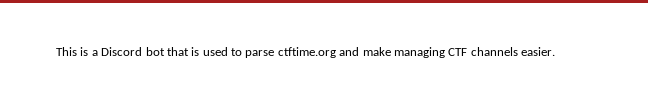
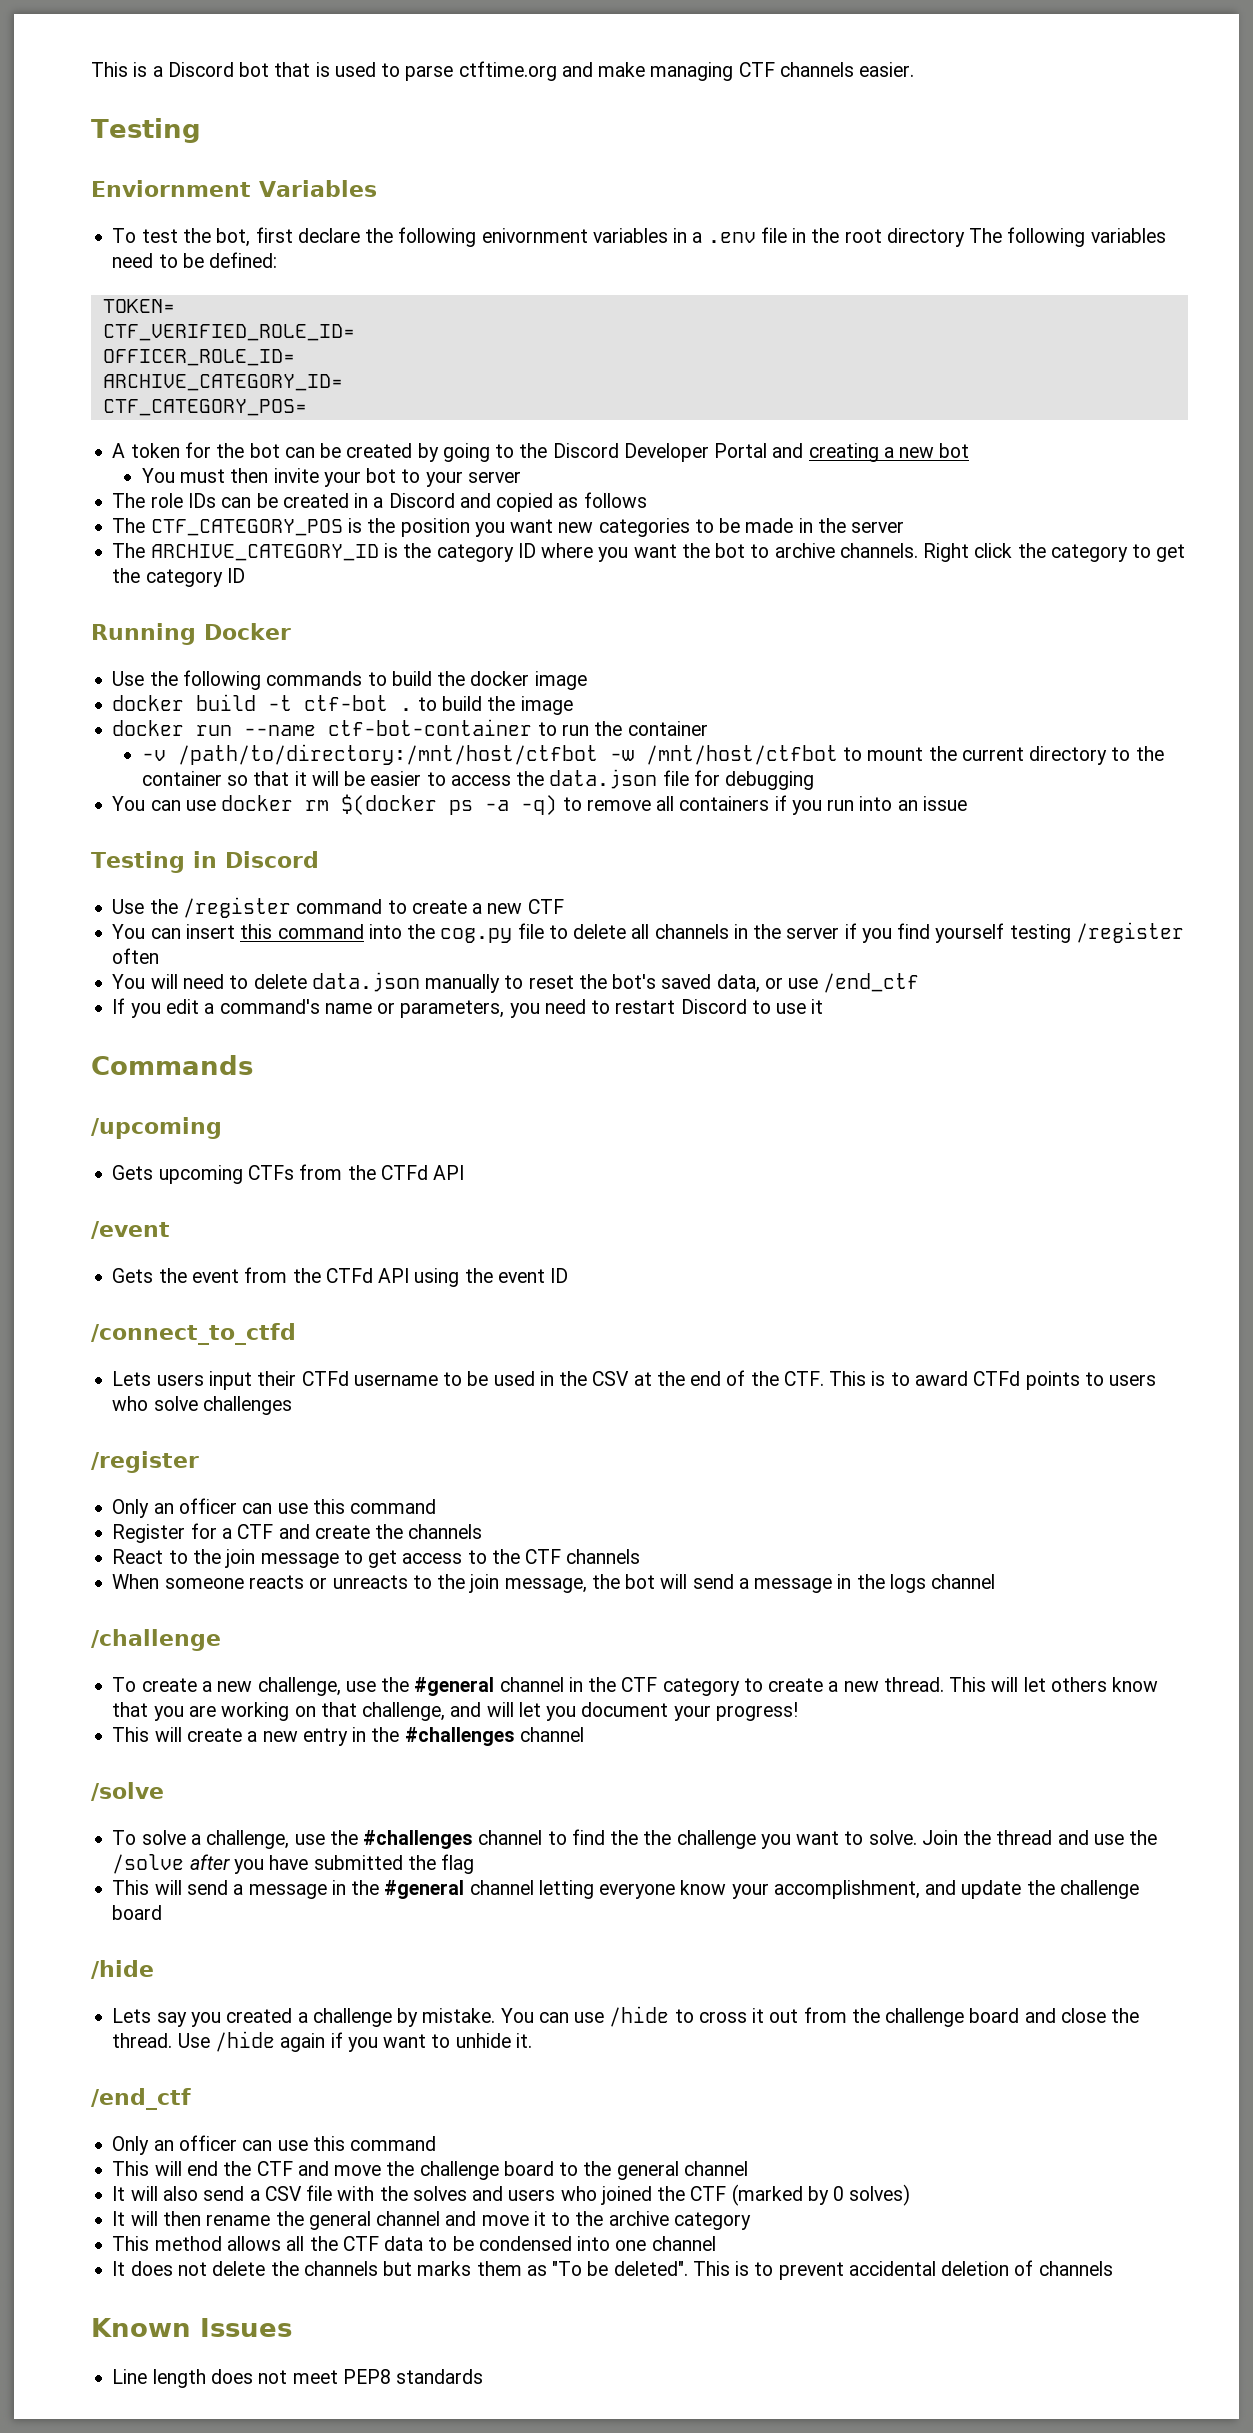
  This is a Discord bot that is used to parse ctftime.org and make managing CTF channels easier.
+ Testing
+ Enviornment Variables
+ To test the bot, first declare the following enivornment variables in a .env file in the root directory The following variables need to be defined:
+ TOKEN=
+ CTF_VERIFIED_ROLE_ID=
+ OFFICER_ROLE_ID=
+ ARCHIVE_CATEGORY_ID=
+ CTF_CATEGORY_POS=
+ A token for the bot can be created by going to the Discord Developer Portal and creating a new bot
+ You must then invite your bot to your server
+ The role IDs can be created in a Discord and copied as follows
+ The CTF_CATEGORY_POS is the position you want new categories to be made in the server
+ The ARCHIVE_CATEGORY_ID is the category ID where you want the bot to archive channels. Right click the category to get the category ID
+ Running Docker
+ Use the following commands to build the docker image
+ docker build -t ctf-bot . to build the image
+ docker run --name ctf-bot-container to run the container
+ -v /path/to/directory:/mnt/host/ctfbot -w /mnt/host/ctfbot to mount the current directory to the container so that it will be easier to access the data.json file for debugging
+ You can use docker rm $(docker ps -a -q) to remove all containers if you run into an issue
+ Testing in Discord
+ Use the /register command to create a new CTF
+ You can insert this command into the cog.py file to delete all channels in the server if you find yourself testing /register often
+ You will need to delete data.json manually to reset the bot's saved data, or use /end_ctf
+ If you edit a command's name or parameters, you need to restart Discord to use it
+ Commands
+ /upcoming
+ Gets upcoming CTFs from the CTFd API
+ /event
+ Gets the event from the CTFd API using the event ID
+ /connect_to_ctfd
+ Lets users input their CTFd username to be used in the CSV at the end of the CTF. This is to award CTFd points to users who solve challenges
+ /register
+ Only an officer can use this command
+ Register for a CTF and create the channels
+ React to the join message to get access to the CTF channels
+ When someone reacts or unreacts to the join message, the bot will send a message in the logs channel
+ /challenge
+ To create a new challenge, use the #general channel in the CTF category to create a new thread. This will let others know that you are working on that challenge, and will let you document your progress!
+ This will create a new entry in the #challenges channel
+ /solve
+ To solve a challenge, use the #challenges channel to find the the challenge you want to solve. Join the thread and use the /solve after you have submitted the flag
+ This will send a message in the #general channel letting everyone know your accomplishment, and update the challenge board
+ /hide
+ Lets say you created a challenge by mistake. You can use /hide to cross it out from the challenge board and close the thread. Use /hide again if you want to unhide it.
+ /end_ctf
+ Only an officer can use this command
+ This will end the CTF and move the challenge board to the general channel
+ It will also send a CSV file with the solves and users who joined the CTF (marked by 0 solves)
+ It will then rename the general channel and move it to the archive category
+ This method allows all the CTF data to be condensed into one channel
+ It does not delete the channels but marks them as "To be deleted". This is to prevent accidental deletion of channels
+ Known Issues
+ Line length does not meet PEP8 standards

